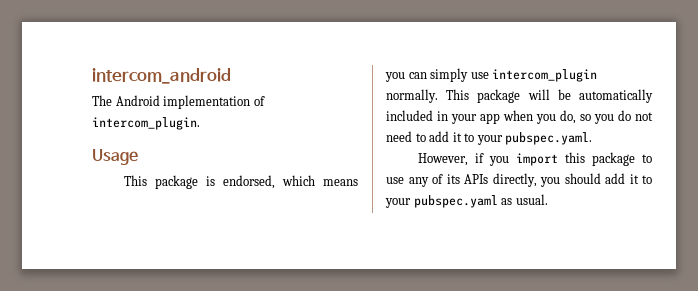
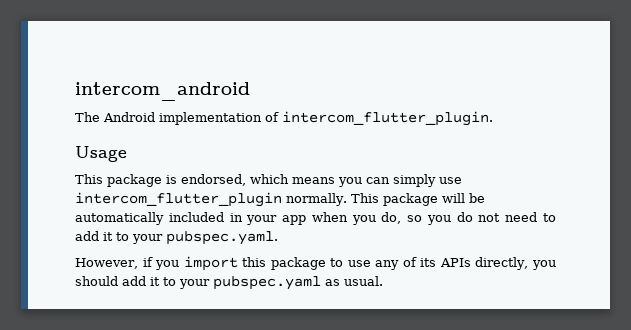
- The Android implementation of intercom_plugin.
+ The Android implementation of intercom_flutter_plugin.
- This package is endorsed, which means you can simply use intercom_plugin normally.
+ This package is endorsed, which means you can simply use intercom_flutter_plugin normally.

